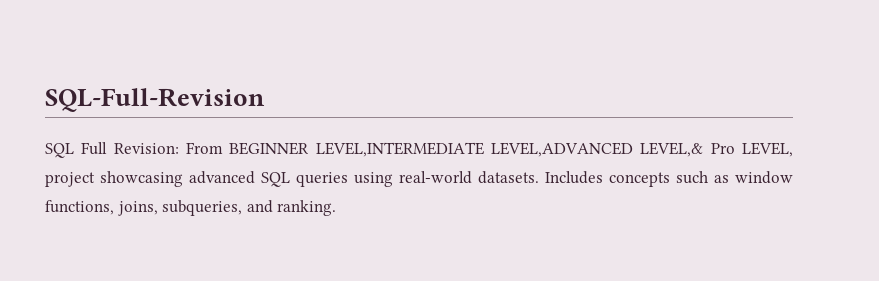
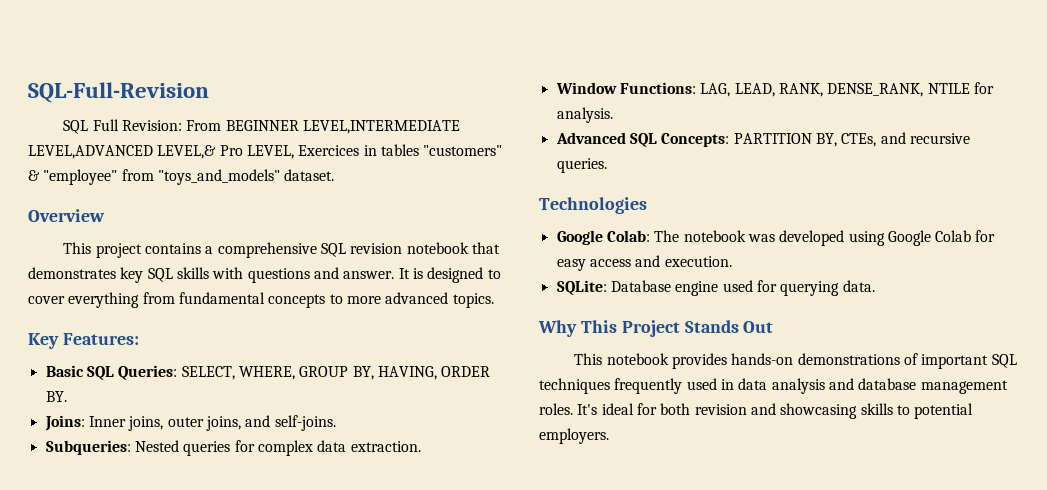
- SQL Full Revision: From BEGINNER LEVEL,INTERMEDIATE LEVEL,ADVANCED LEVEL,& Pro LEVEL, project showcasing advanced SQL queries using real-world datasets. Includes concepts such as window functions, joins, subqueries, and ranking.
+ SQL Full Revision: From BEGINNER LEVEL,INTERMEDIATE LEVEL,ADVANCED LEVEL,& Pro LEVEL, Exercices in tables "customers" & "employee" from "toys_and_models" dataset.
+ Overview
+ This project contains a comprehensive SQL revision notebook that demonstrates key SQL skills with questions and answer. It is designed to cover everything from fundamental concepts to more advanced topics.
+ Key Features:
+ Basic SQL Queries: SELECT, WHERE, GROUP BY, HAVING, ORDER BY.
+ Joins: Inner joins, outer joins, and self-joins.
+ Subqueries: Nested queries for complex data extraction.
+ Window Functions: LAG, LEAD, RANK, DENSE_RANK, NTILE for analysis.
+ Advanced SQL Concepts: PARTITION BY, CTEs, and recursive queries.
+ Technologies
+ Google Colab: The notebook was developed using Google Colab for easy access and execution.
+ SQLite: Database engine used for querying data.
+ Why This Project Stands Out
+ This notebook provides hands-on demonstrations of important SQL techniques frequently used in data analysis and database management roles. It's ideal for both revision and showcasing skills to potential employers.

